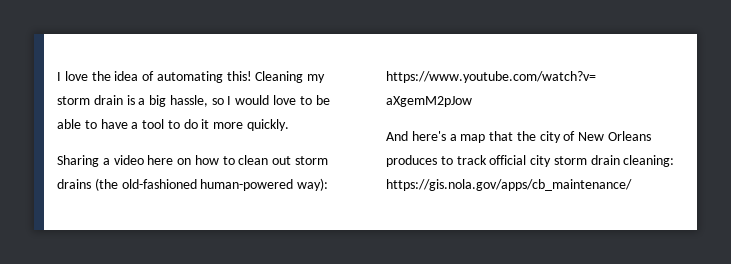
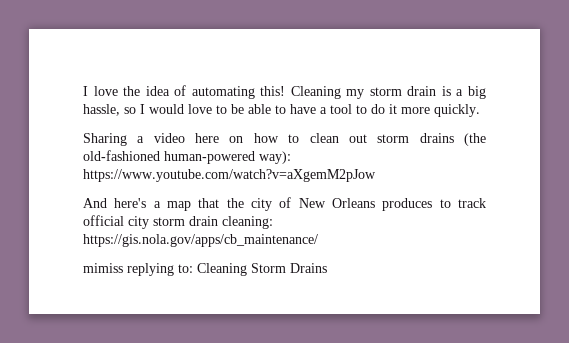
+ mimiss replying to: Cleaning Storm Drains

